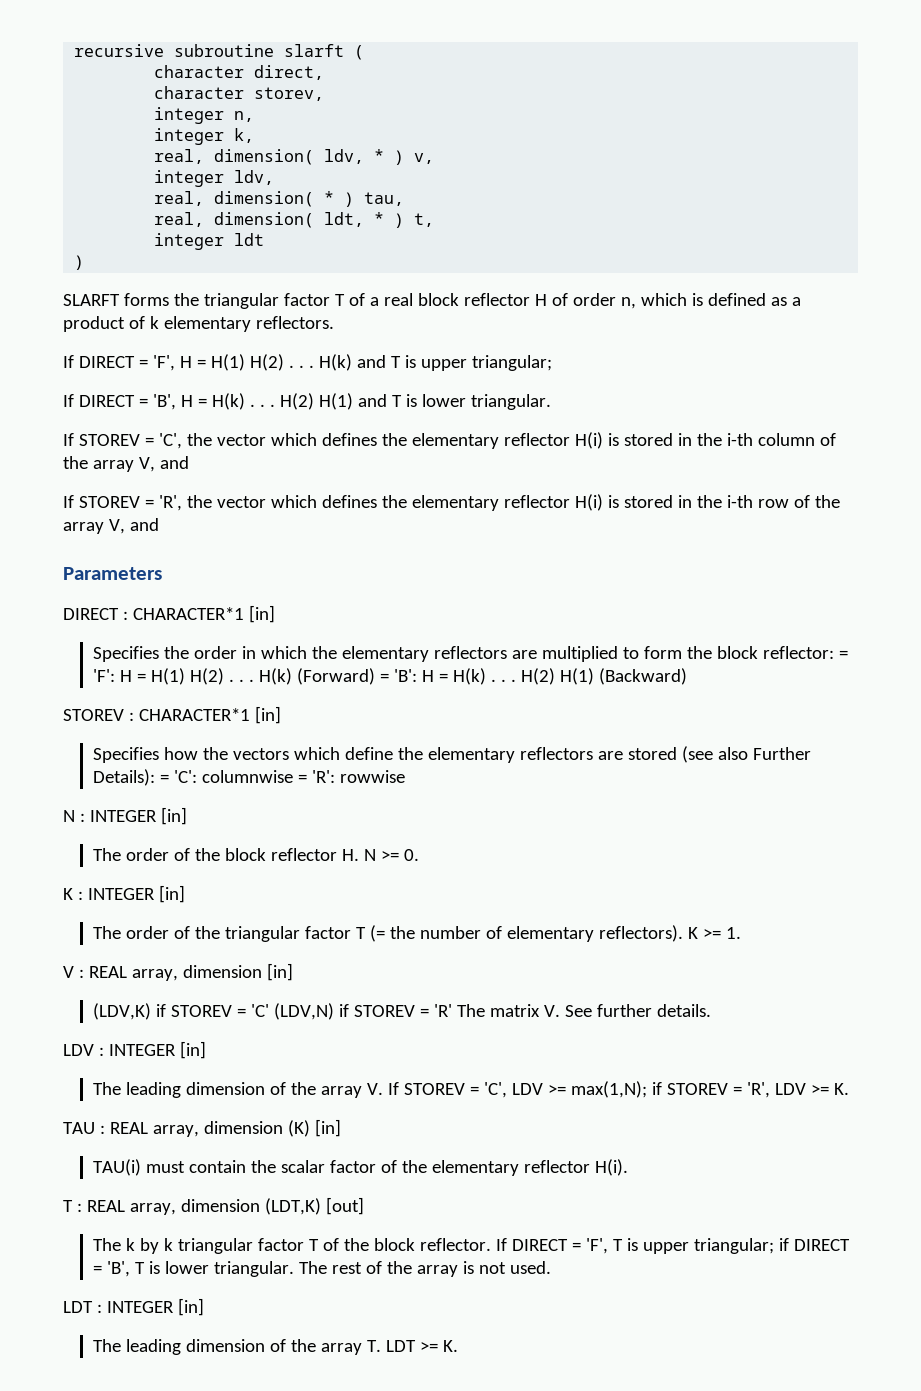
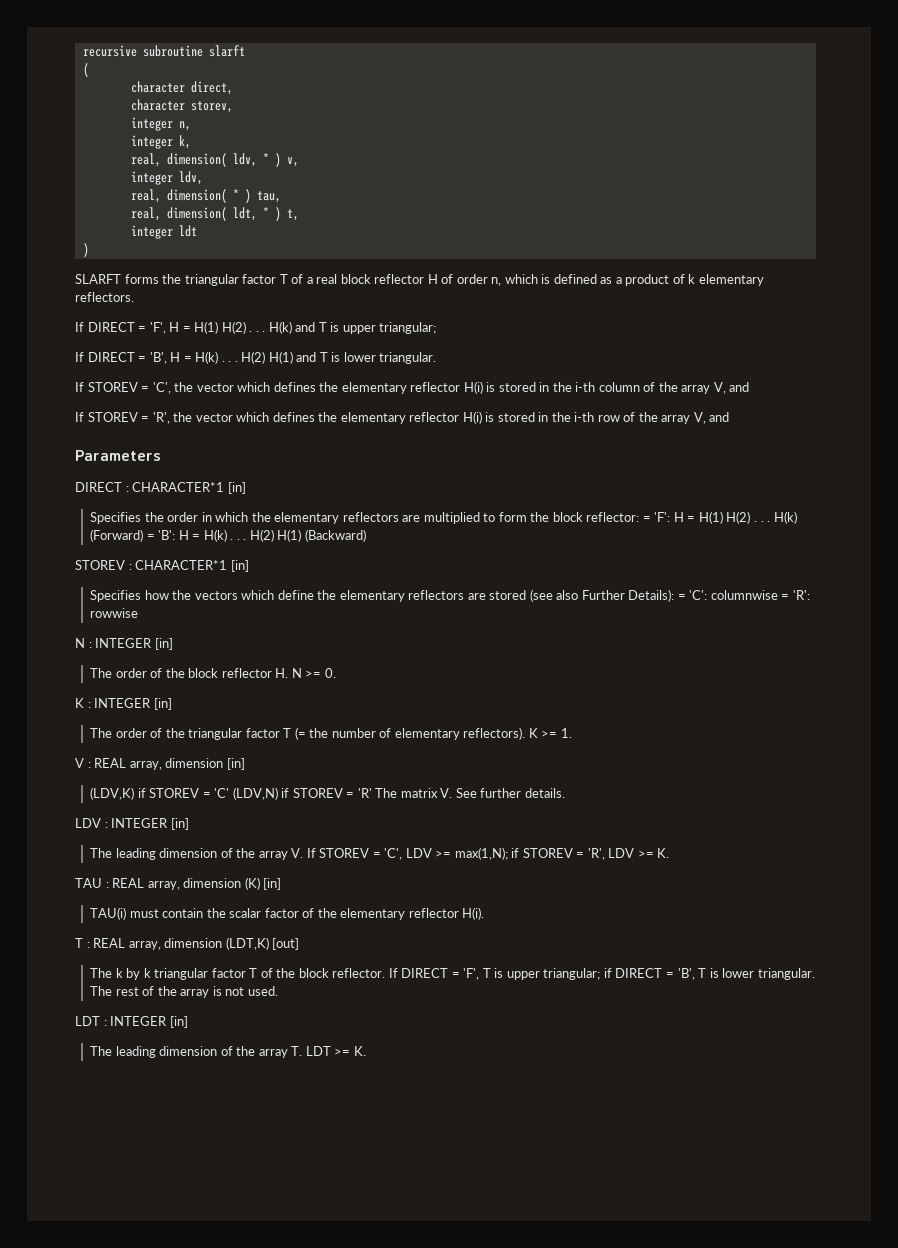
- recursive subroutine slarft (
+ recursive subroutine slarft
+ (

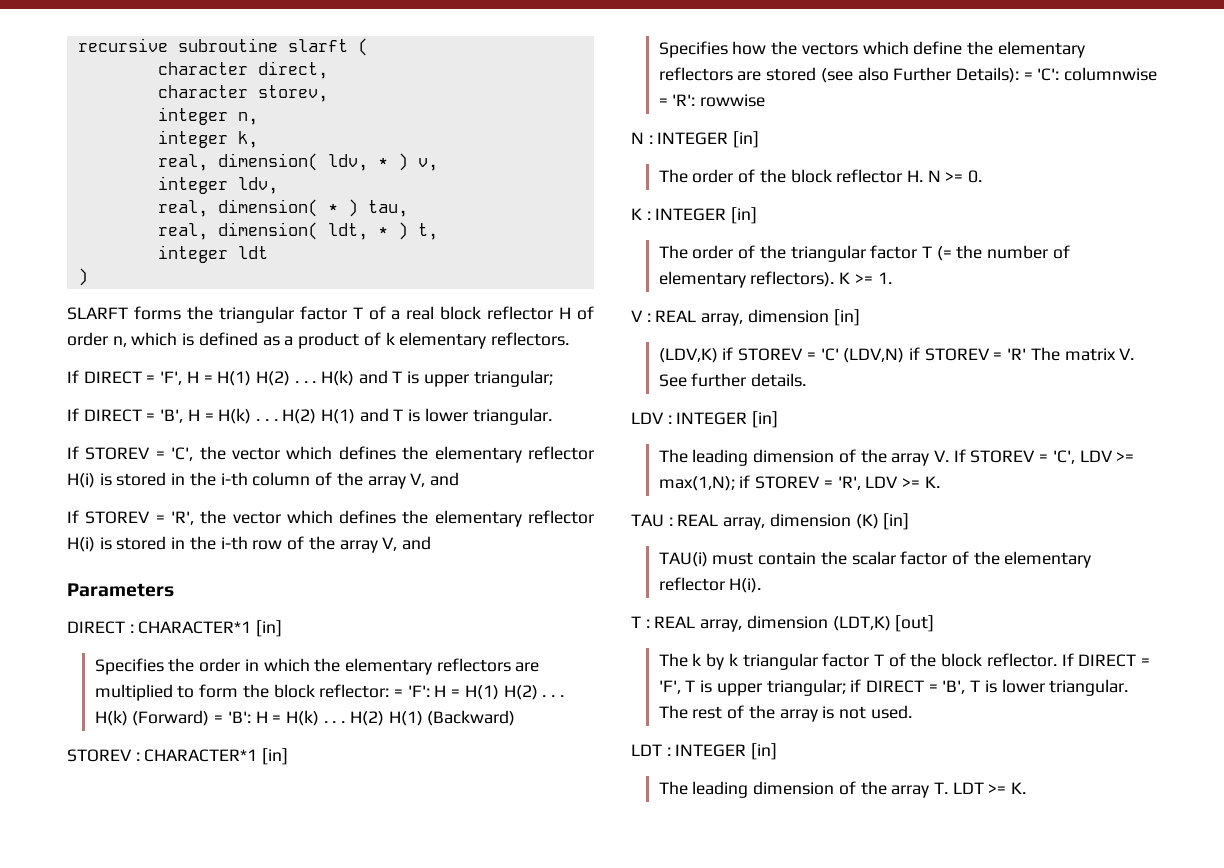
- recursive subroutine slarft
- (
+ recursive subroutine slarft (

